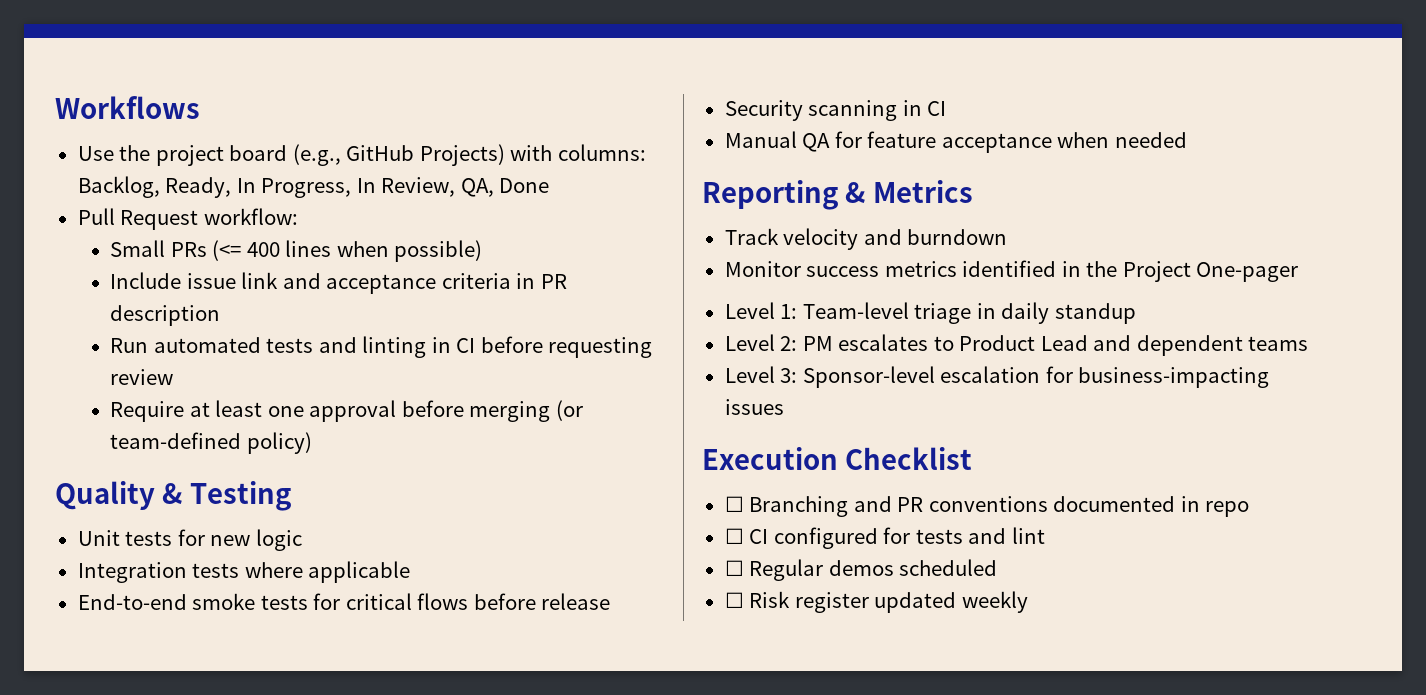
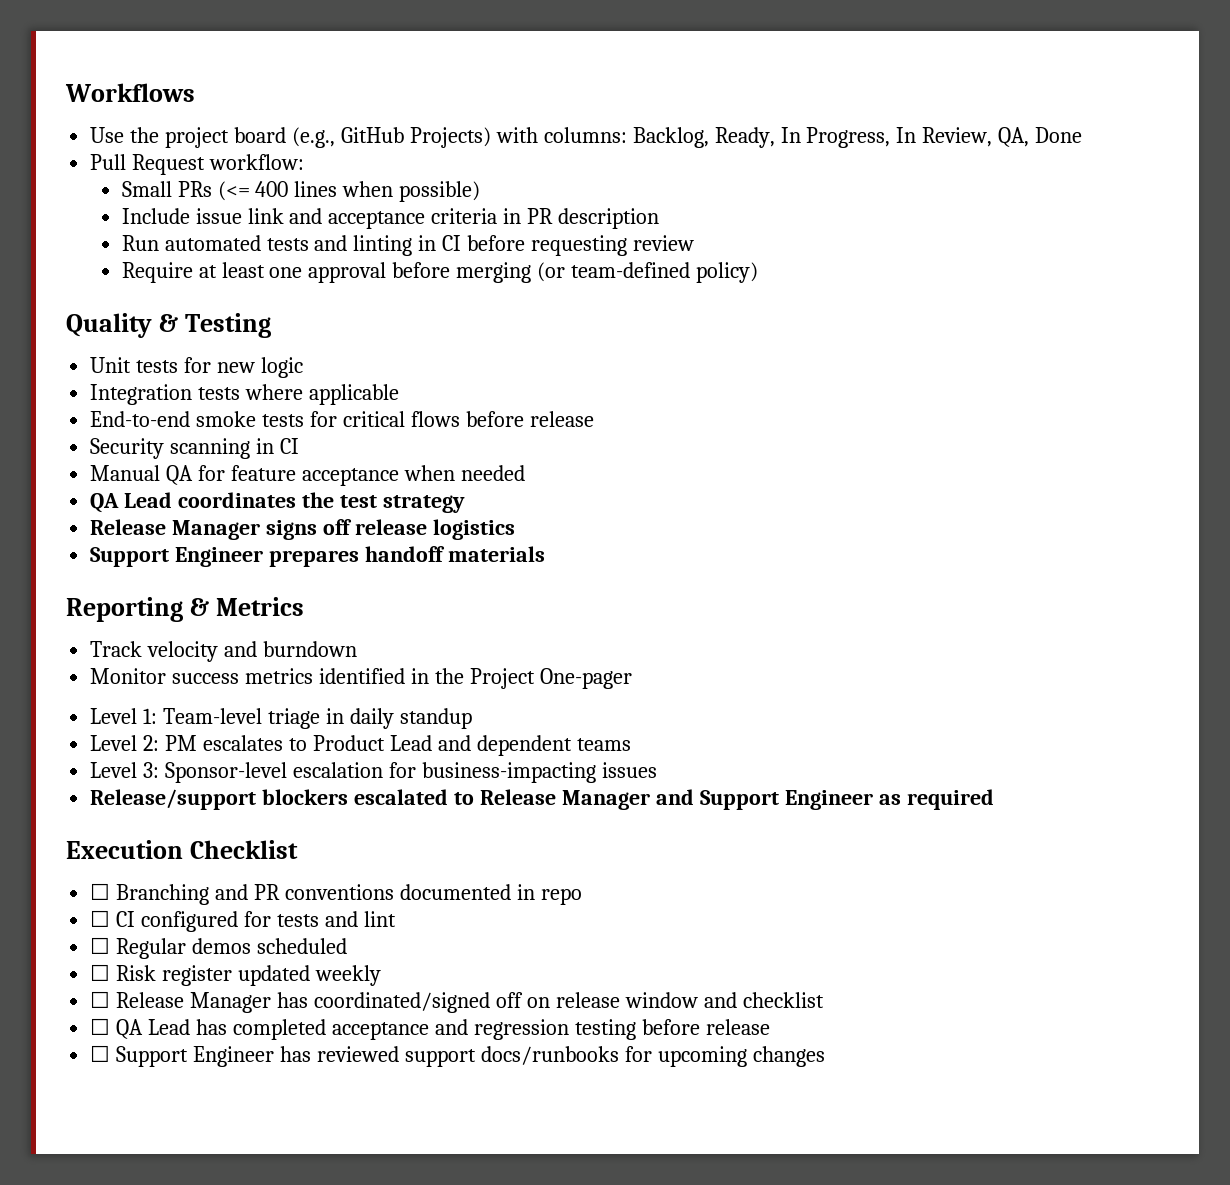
+ QA Lead coordinates the test strategy
+ Release Manager signs off release logistics
+ Support Engineer prepares handoff materials
+ Release/support blockers escalated to Release Manager and Support Engineer as required
+ ☐ Release Manager has coordinated/signed off on release window and checklist
+ ☐ QA Lead has completed acceptance and regression testing before release
+ ☐ Support Engineer has reviewed support docs/runbooks for upcoming changes

